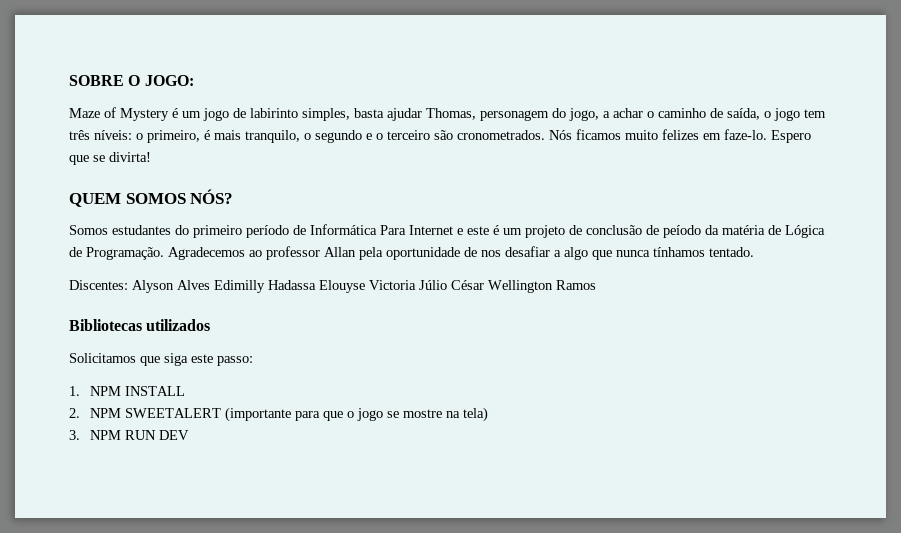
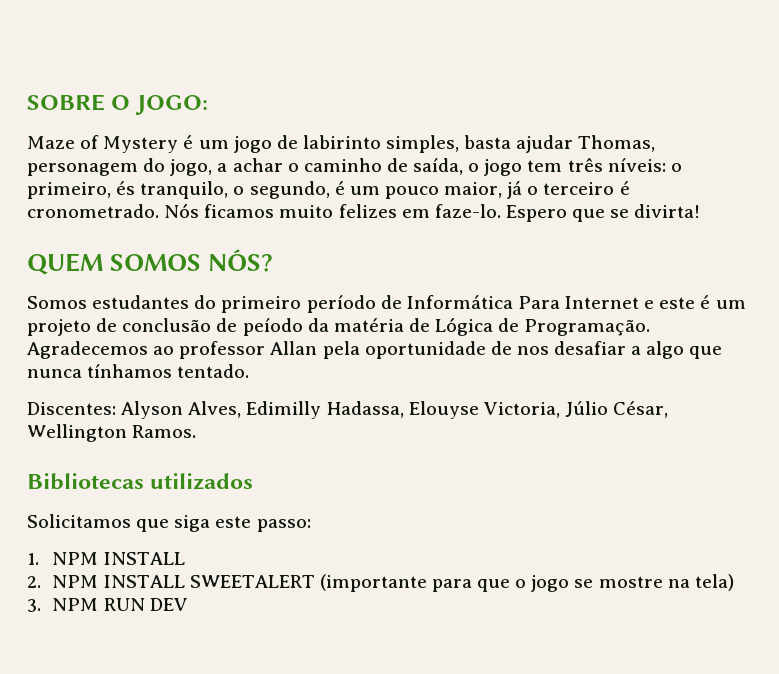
- Maze of Mystery é um jogo de labirinto simples, basta ajudar Thomas, personagem do jogo, a achar o caminho de saída, o jogo tem três níveis: o primeiro, é mais tranquilo, o segundo e o terceiro são cronometrados.
+ Maze of Mystery é um jogo de labirinto simples, basta ajudar Thomas, personagem do jogo, a achar o caminho de saída, o jogo tem três níveis: o primeiro, és tranquilo, o segundo, é um pouco maior, já o terceiro é cronometrado.
- Discentes: Alyson Alves Edimilly Hadassa Elouyse Victoria Júlio César Wellington Ramos
+ Discentes: Alyson Alves, Edimilly Hadassa, Elouyse Victoria, Júlio César, Wellington Ramos.
- 2. NPM SWEETALERT (importante para que o jogo se mostre na tela)
+ 2. NPM INSTALL SWEETALERT (importante para que o jogo se mostre na tela)

